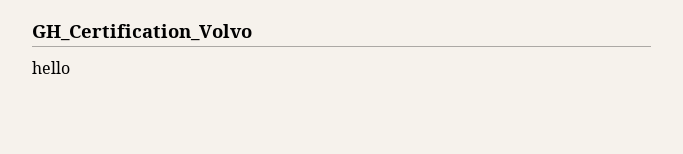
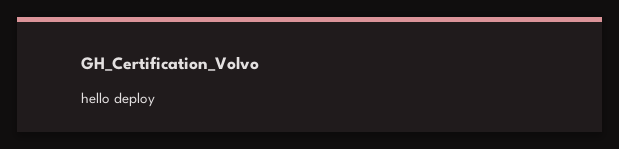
- hello
+ hello deploy

